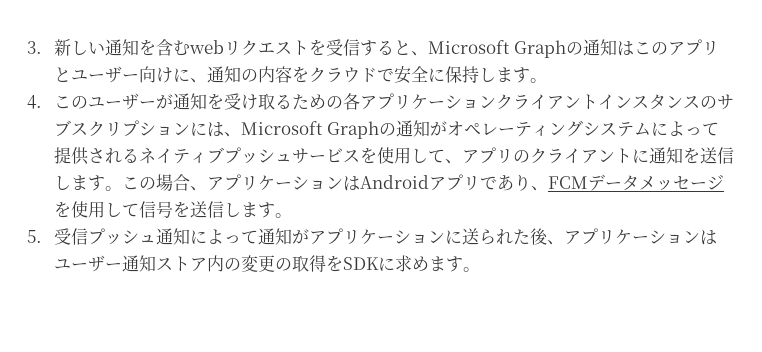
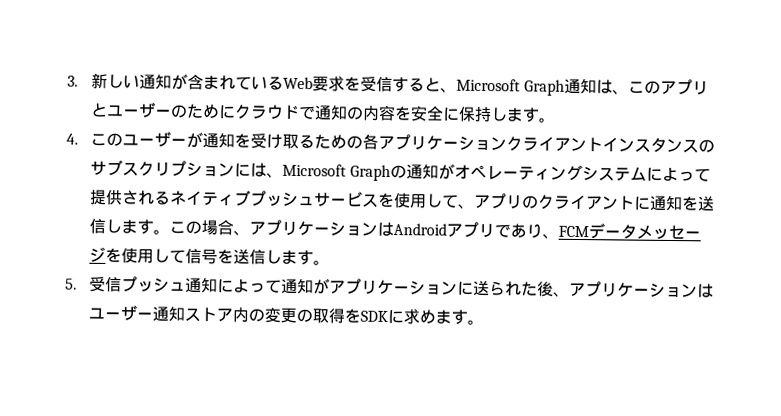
- 3.新しい通知を含むwebリクエストを受信すると、Microsoft Graphの通知はこのアプリとユーザー向けに、通知の内容をクラウドで安全に保持します。
+ 3.新しい通知が含まれているWeb要求を受信すると、Microsoft Graph通知は、このアプリとユーザーのためにクラウドで通知の内容を安全に保持します。

